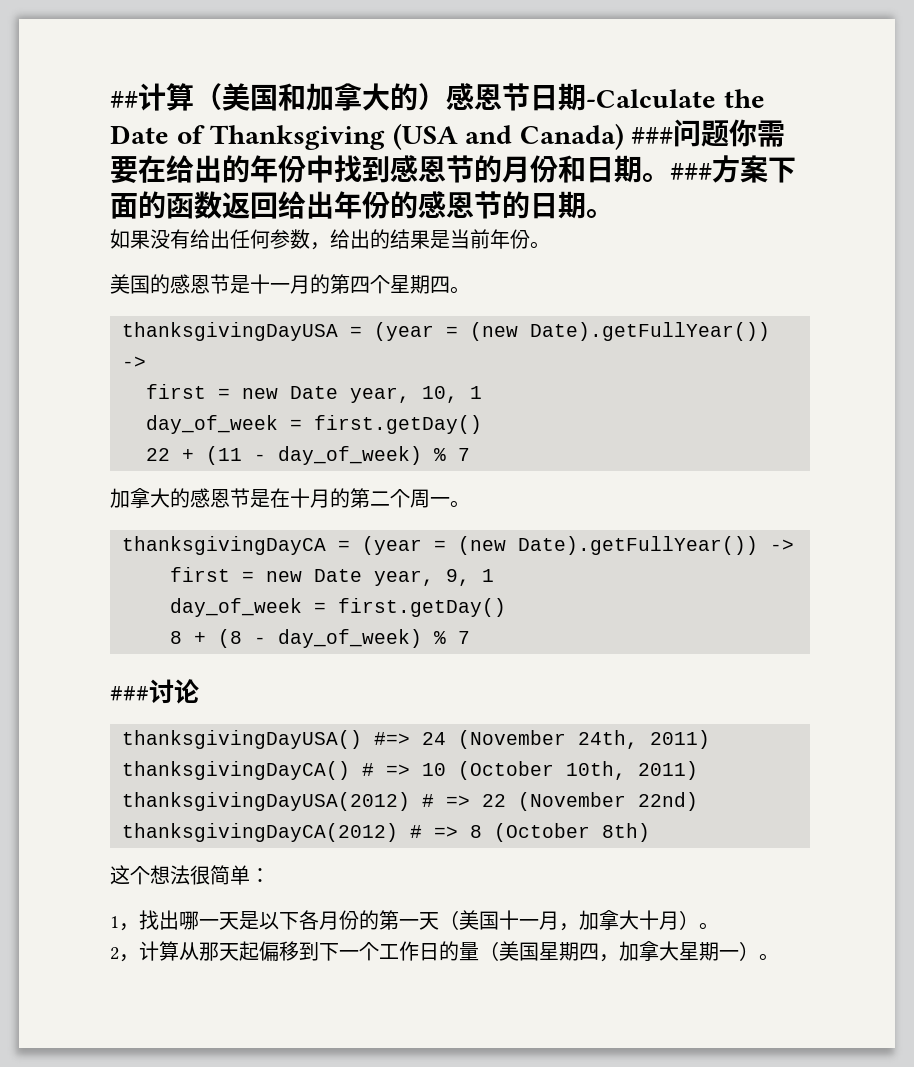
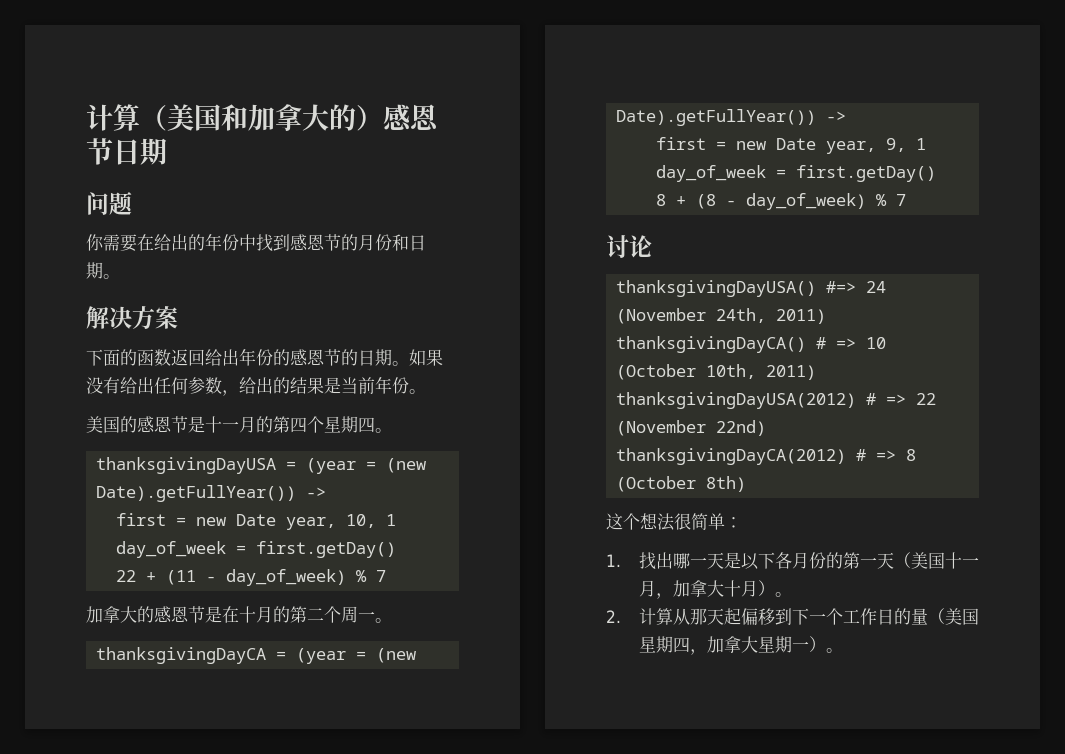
- ##计算（美国和加拿大的）感恩节日期-Calculate the Date of Thanksgiving (USA and Canada) ###问题你需要在给出的年份中找到感恩节的月份和日期。###方案下面的函数返回给出年份的感恩节的日期。
- 如果没有给出任何参数，给出的结果是当前年份。
+ 计算（美国和加拿大的）感恩节日期
+ 问题
+ 你需要在给出的年份中找到感恩节的月份和日期。
+ 解决方案
+ 下面的函数返回给出年份的感恩节的日期。如果没有给出任何参数，给出的结果是当前年份。
- ###讨论
+ 讨论
- 1，找出哪一天是以下各月份的第一天（美国十一月，加拿大十月）。
+ 1.找出哪一天是以下各月份的第一天（美国十一月，加拿大十月）。
- 2，计算从那天起偏移到下一个工作日的量（美国星期四，加拿大星期一）。
+ 2.计算从那天起偏移到下一个工作日的量（美国星期四，加拿大星期一）。

